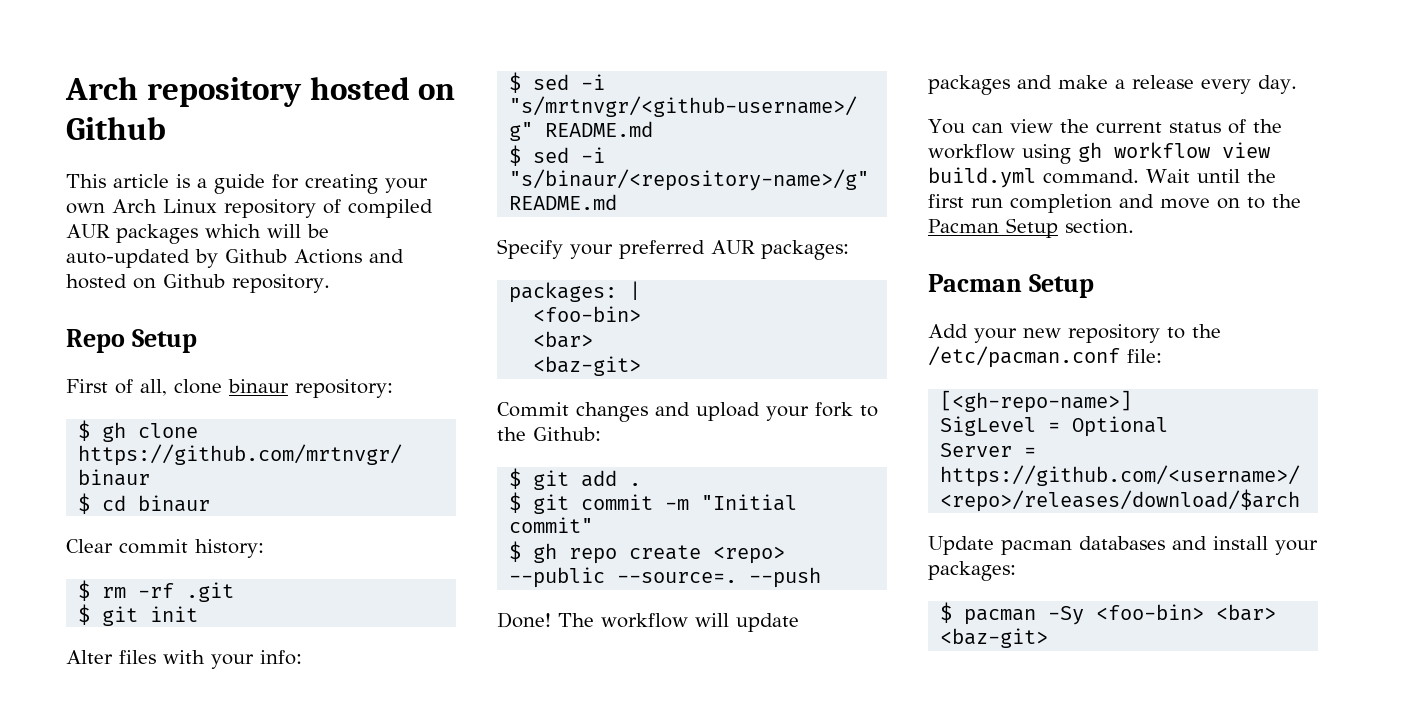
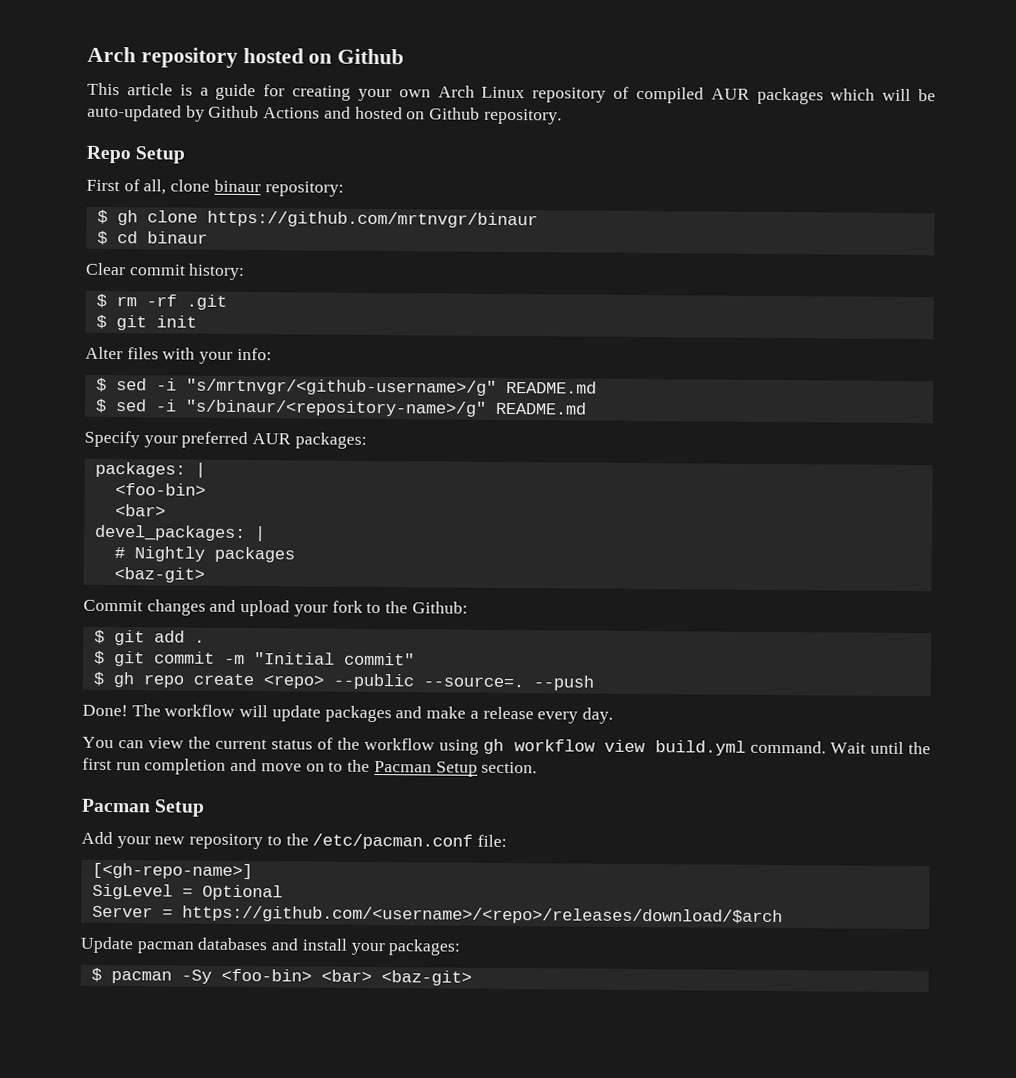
+ devel_packages: |
+ # Nightly packages

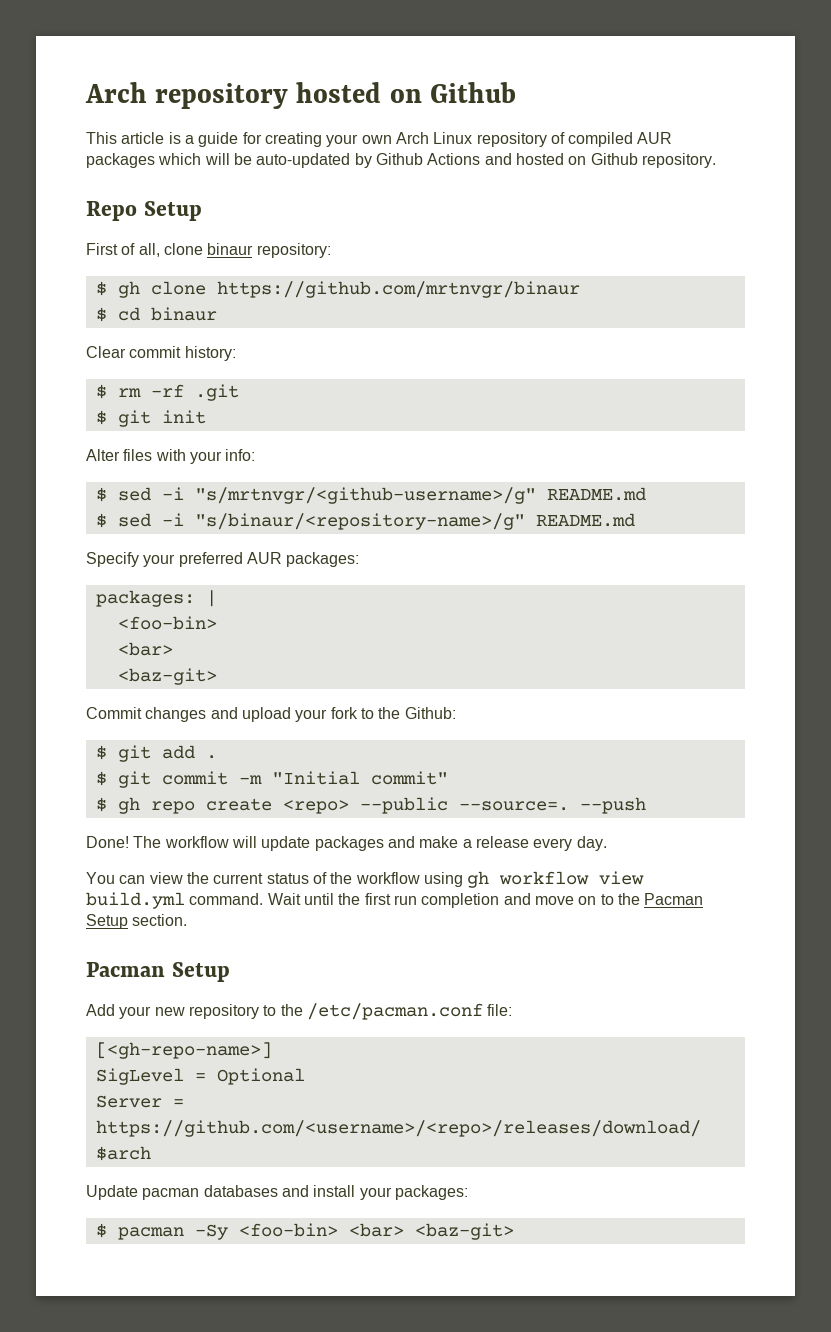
- devel_packages: |
- # Nightly packages

